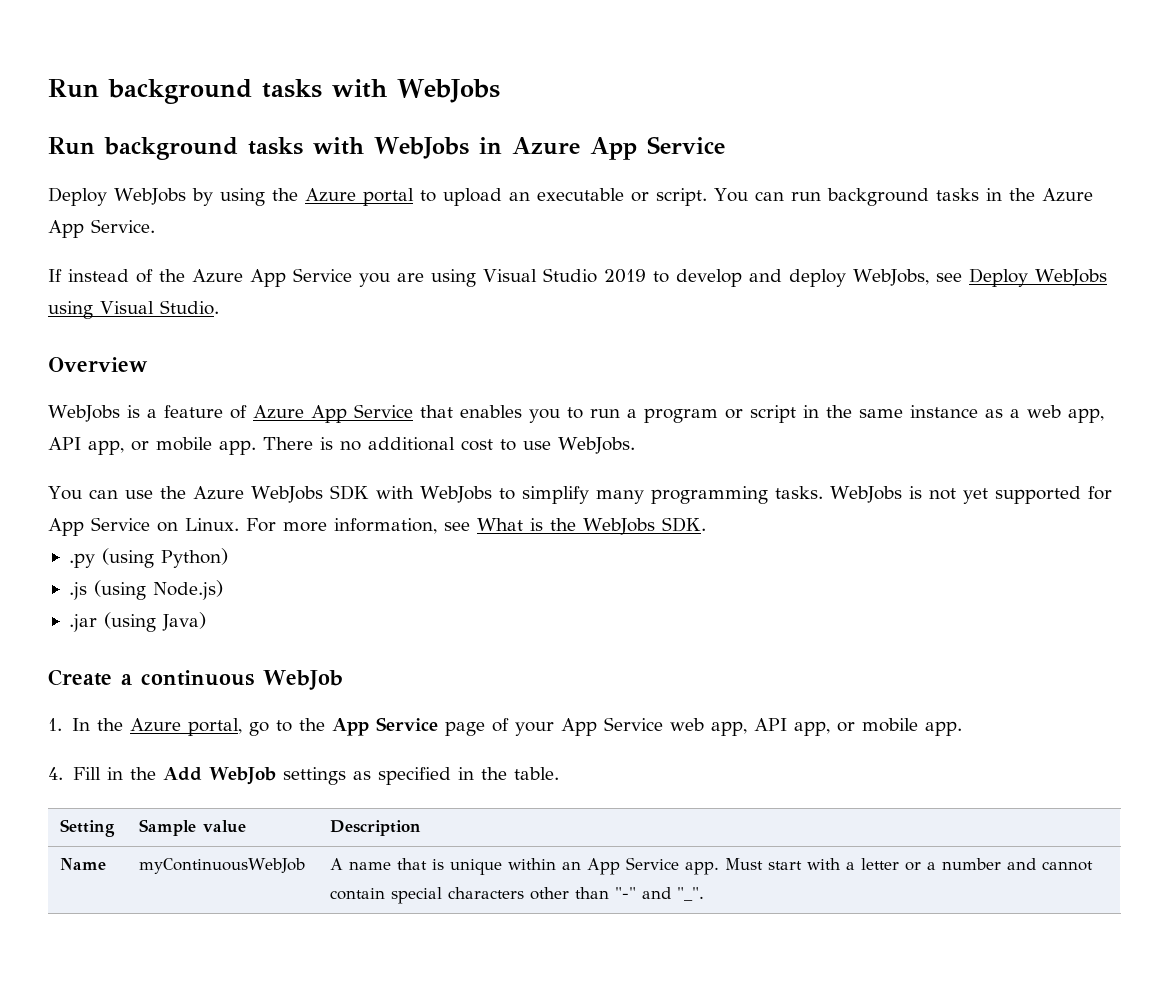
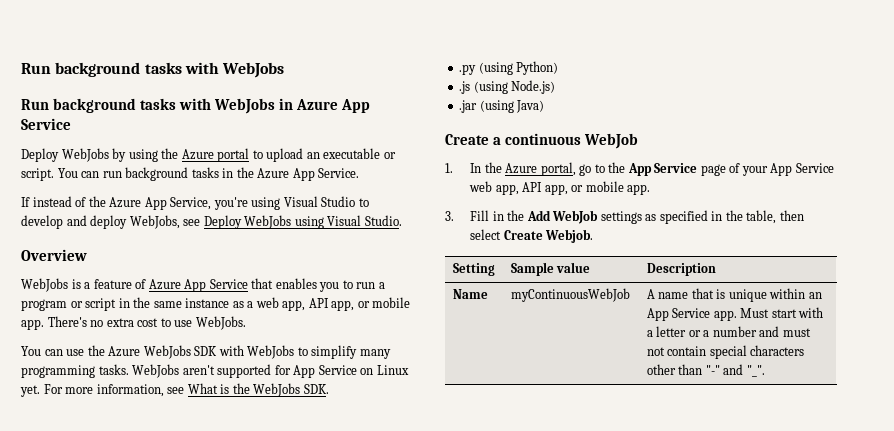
- If instead of the Azure App Service you are using Visual Studio 2019 to develop and deploy WebJobs, see Deploy WebJobs using Visual Studio.
+ If instead of the Azure App Service, you're using Visual Studio to develop and deploy WebJobs, see Deploy WebJobs using Visual Studio.
- There is no additional cost to use WebJobs.
+ There's no extra cost to use WebJobs.
- WebJobs is not yet supported for App Service on Linux.
+ WebJobs aren't supported for App Service on Linux yet.
- 4. Fill in the Add WebJob settings as specified in the table.
+ 3. Fill in the Add WebJob settings as specified in the table, then select Create Webjob.
- Name | myContinuousWebJob | A name that is unique within an App Service app. Must start with a letter or a number and cannot contain special characters other than "-" and "_".
+ Name | myContinuousWebJob | A name that is unique within an App Service app. Must start with a letter or a number and must not contain special characters other than "-" and "_".

